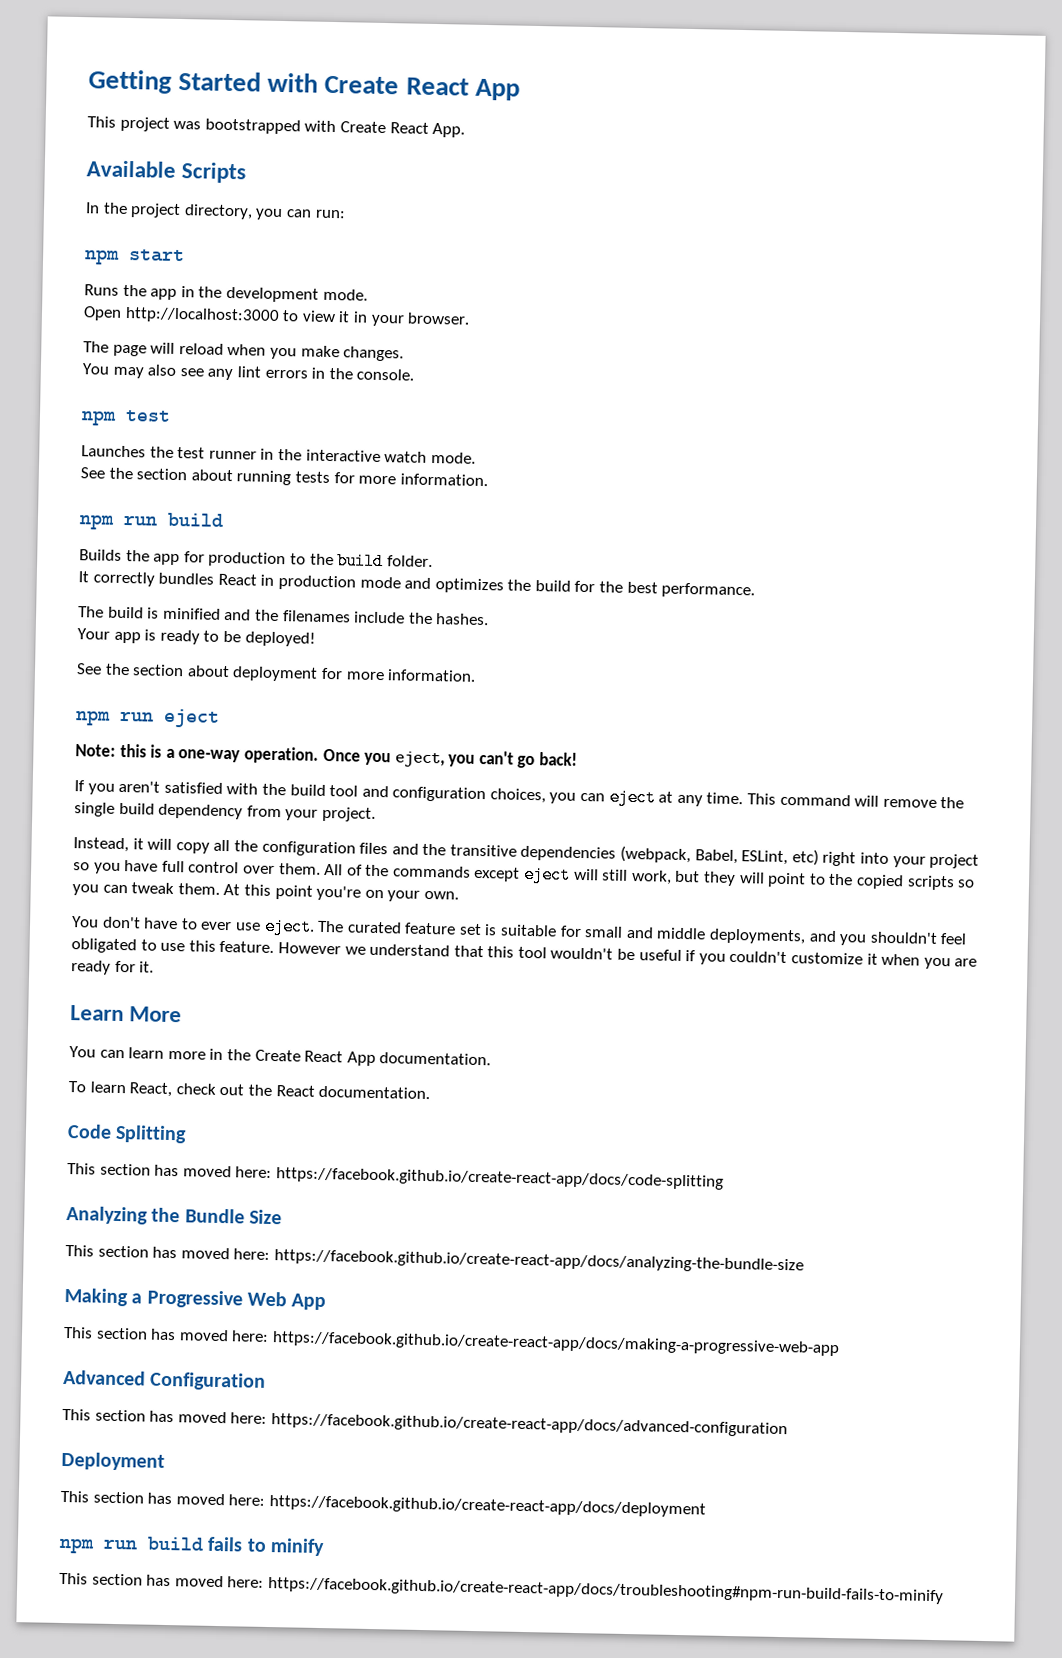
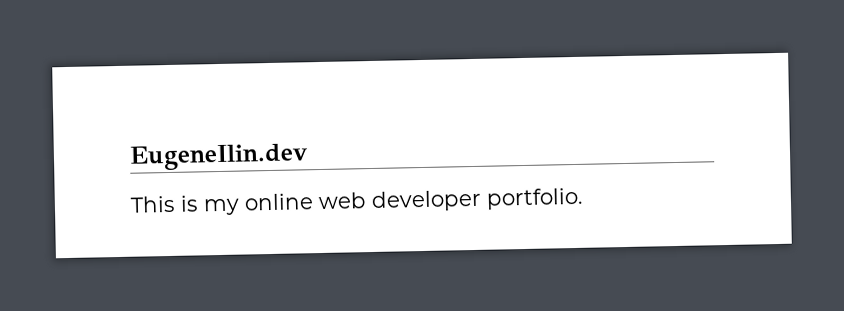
- Getting Started with Create React App
- This project was bootstrapped with Create React App.
- Available Scripts
- In the project directory, you can run:
- npm start
- Runs the app in the development mode.
- Open http://localhost:3000 to view it in your browser.
- The page will reload when you make changes.
- You may also see any lint errors in the console.
- npm test
- Launches the test runner in the interactive watch mode.
- See the section about running tests for more information.
- npm run build
- Builds the app for production to the build folder.
- It correctly bundles React in production mode and optimizes the build for the best performance.
- The build is minified and the filenames include the hashes.
- Your app is ready to be deployed!
- See the section about deployment for more information.
- npm run eject
- Note: this is a one-way operation. Once you eject, you can't go back!
- If you aren't satisfied with the build tool and configuration choices, you can eject at any time. This command will remove the single build dependency from your project.
- Instead, it will copy all the configuration files and the transitive dependencies (webpack, Babel, ESLint, etc) right into your project so you have full control over them. All of the commands except eject will still work, but they will point to the copied scripts so you can tweak them. At this point you're on your own.
- You don't have to ever use eject. The curated feature set is suitable for small and middle deployments, and you shouldn't feel obligated to use this feature. However we understand that this tool wouldn't be useful if you couldn't customize it when you are ready for it.
- Learn More
- You can learn more in the Create React App documentation.
- To learn React, check out the React documentation.
- Code Splitting
- This section has moved here: https://facebook.github.io/create-react-app/docs/code-splitting
- Analyzing the Bundle Size
- This section has moved here: https://facebook.github.io/create-react-app/docs/analyzing-the-bundle-size
- Making a Progressive Web App
- This section has moved here: https://facebook.github.io/create-react-app/docs/making-a-progressive-web-app
- Advanced Configuration
- This section has moved here: https://facebook.github.io/create-react-app/docs/advanced-configuration
- Deployment
- This section has moved here: https://facebook.github.io/create-react-app/docs/deployment
- npm run build fails to minify
- This section has moved here: https://facebook.github.io/create-react-app/docs/troubleshooting#npm-run-build-fails-to-minify
+ EugeneIlin.dev
+ This is my online web developer portfolio.

